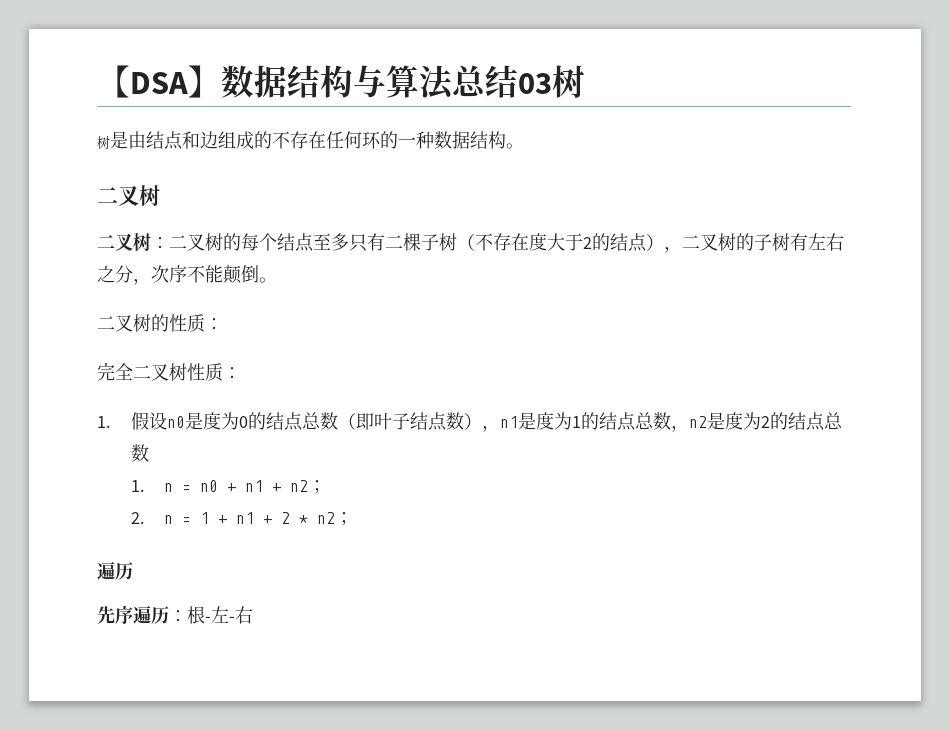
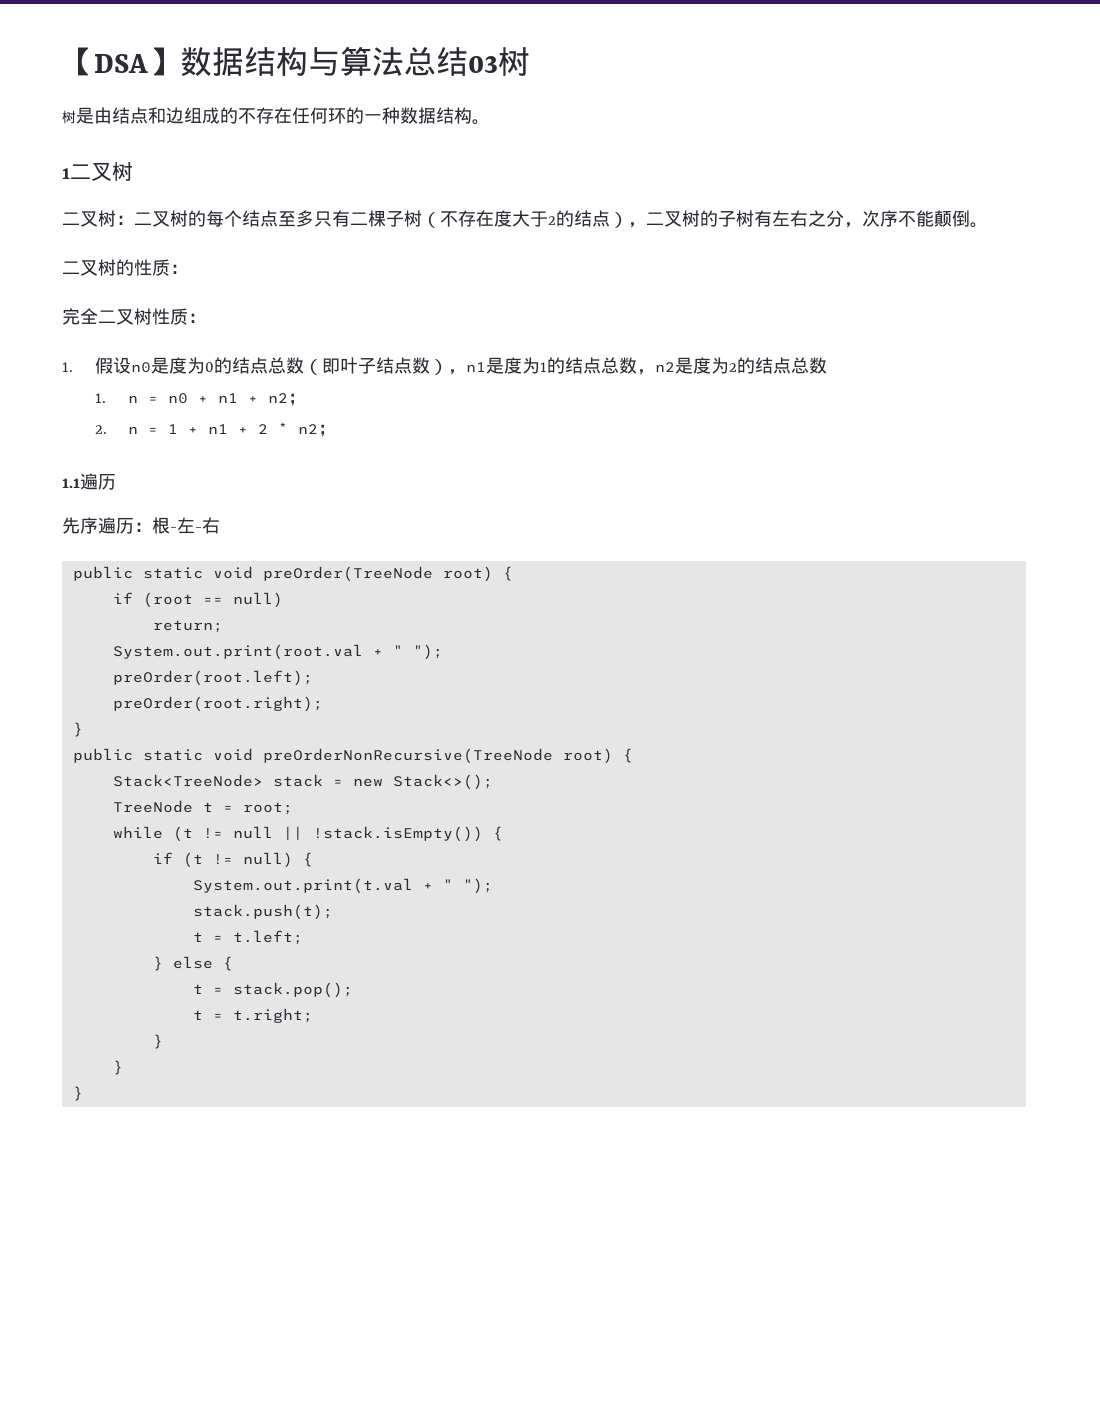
  树是由结点和边组成的不存在任何环的一种数据结构。
- 二叉树
+ 1二叉树
  2. n = 1 + n1 + 2 * n2；
- 遍历
+ 1.1遍历
+ public static void preOrder(TreeNode root) {
+ if (root == null)
+ return;
+ System.out.print(root.val + " ");
+ preOrder(root.left);
+ preOrder(root.right);
+ }
+ public static void preOrderNonRecursive(TreeNode root) {
+ Stack<TreeNode> stack = new Stack<>();
+ TreeNode t = root;
+ while (t != null || !stack.isEmpty()) {
+ if (t != null) {
+ System.out.print(t.val + " ");
+ stack.push(t);
+ t = t.left;
+ } else {
+ t = stack.pop();
+ t = t.right;
+ }
+ }
+ }

